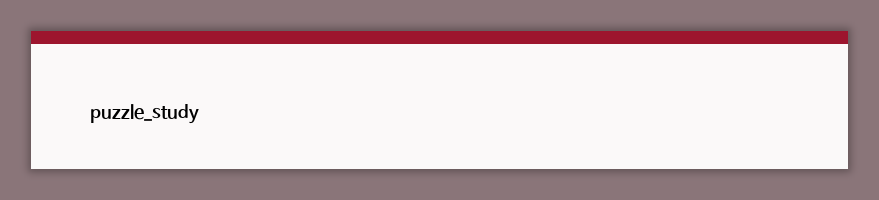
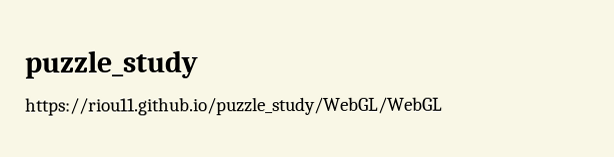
+ https://riou11.github.io/puzzle_study/WebGL/WebGL

